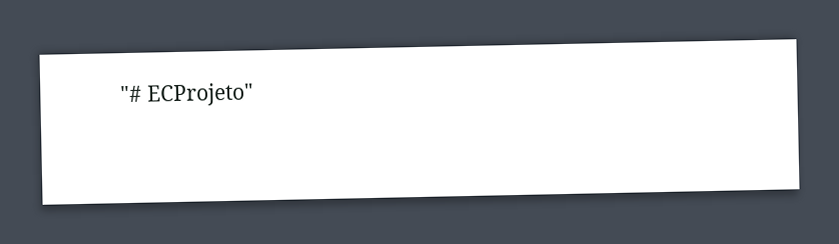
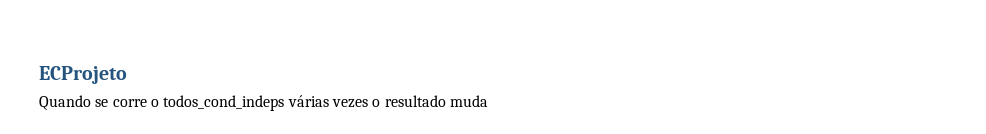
- "# ECProjeto"
+ ECProjeto
+ Quando se corre o todos_cond_indeps várias vezes o resultado muda

